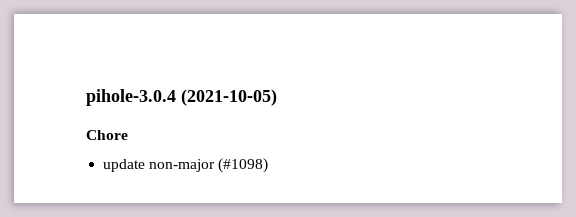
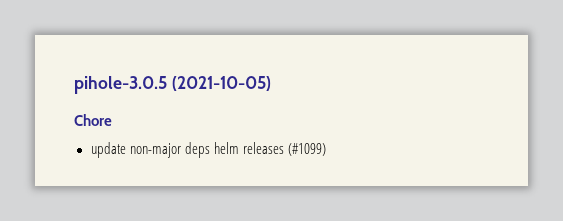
- pihole-3.0.4 (2021-10-05)
+ pihole-3.0.5 (2021-10-05)
- update non-major (#1098)
+ update non-major deps helm releases (#1099)

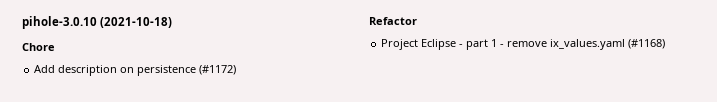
- pihole-3.0.5 (2021-10-05)
+ pihole-3.0.10 (2021-10-18)
- update non-major deps helm releases (#1099)
+ Add description on persistence (#1172)
+ Refactor
+ Project Eclipse - part 1 - remove ix_values.yaml (#1168)

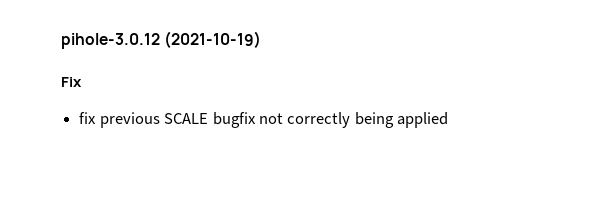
- pihole-3.0.10 (2021-10-18)
- Chore
- Add description on persistence (#1172)
- Refactor
- Project Eclipse - part 1 - remove ix_values.yaml (#1168)
+ pihole-3.0.12 (2021-10-19)
+ Fix
+ fix previous SCALE bugfix not correctly being applied

